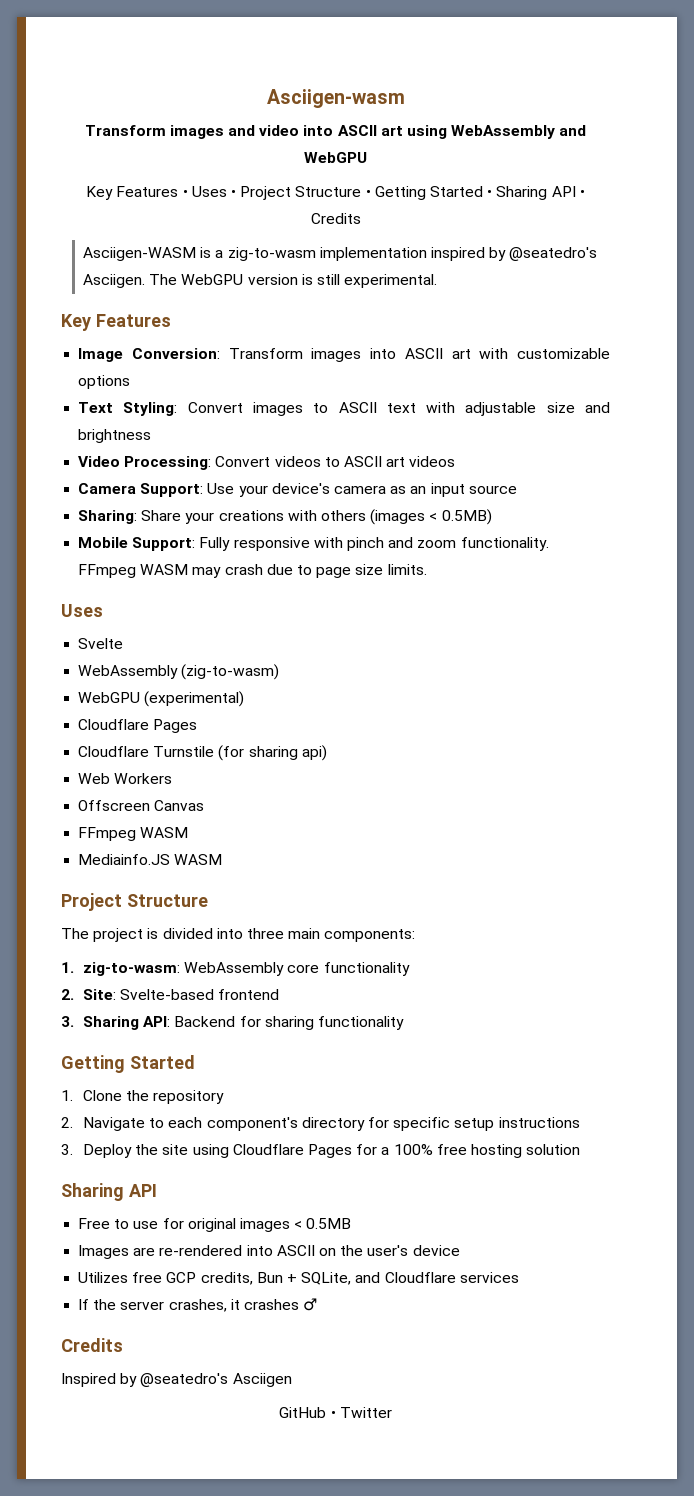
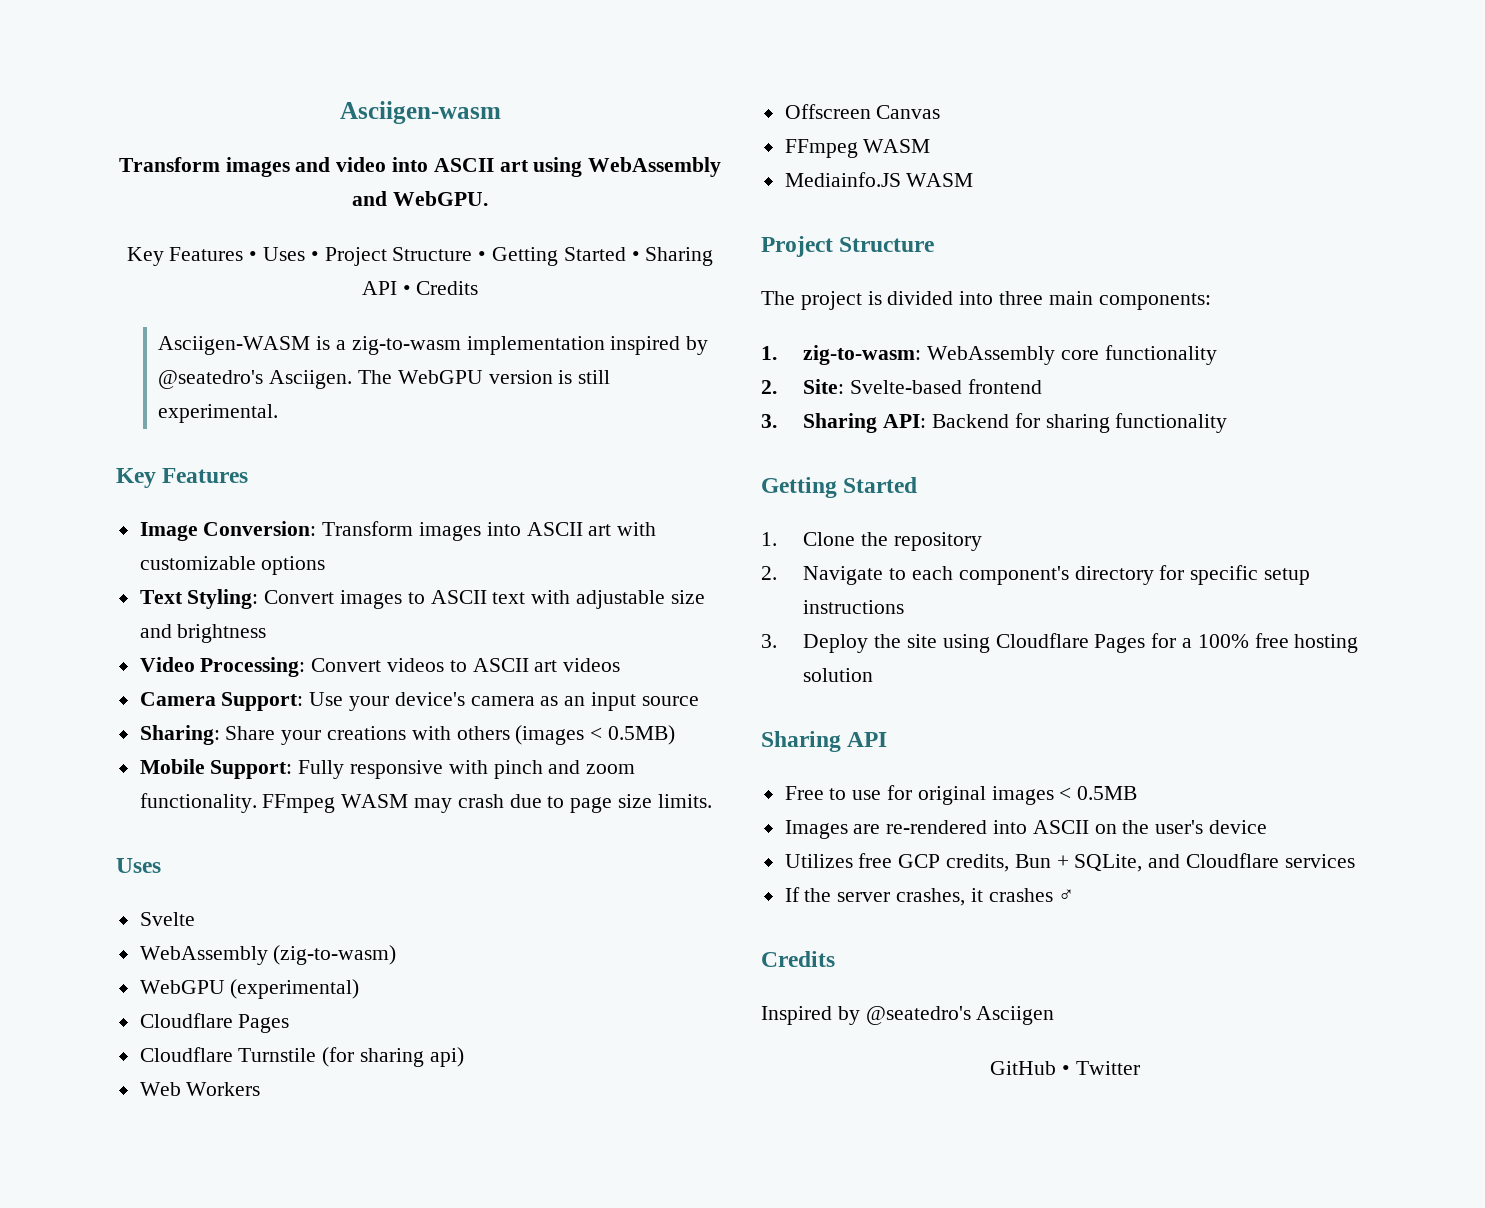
- Transform images and video into ASCII art using WebAssembly and WebGPU
+ Transform images and video into ASCII art using WebAssembly and WebGPU.

